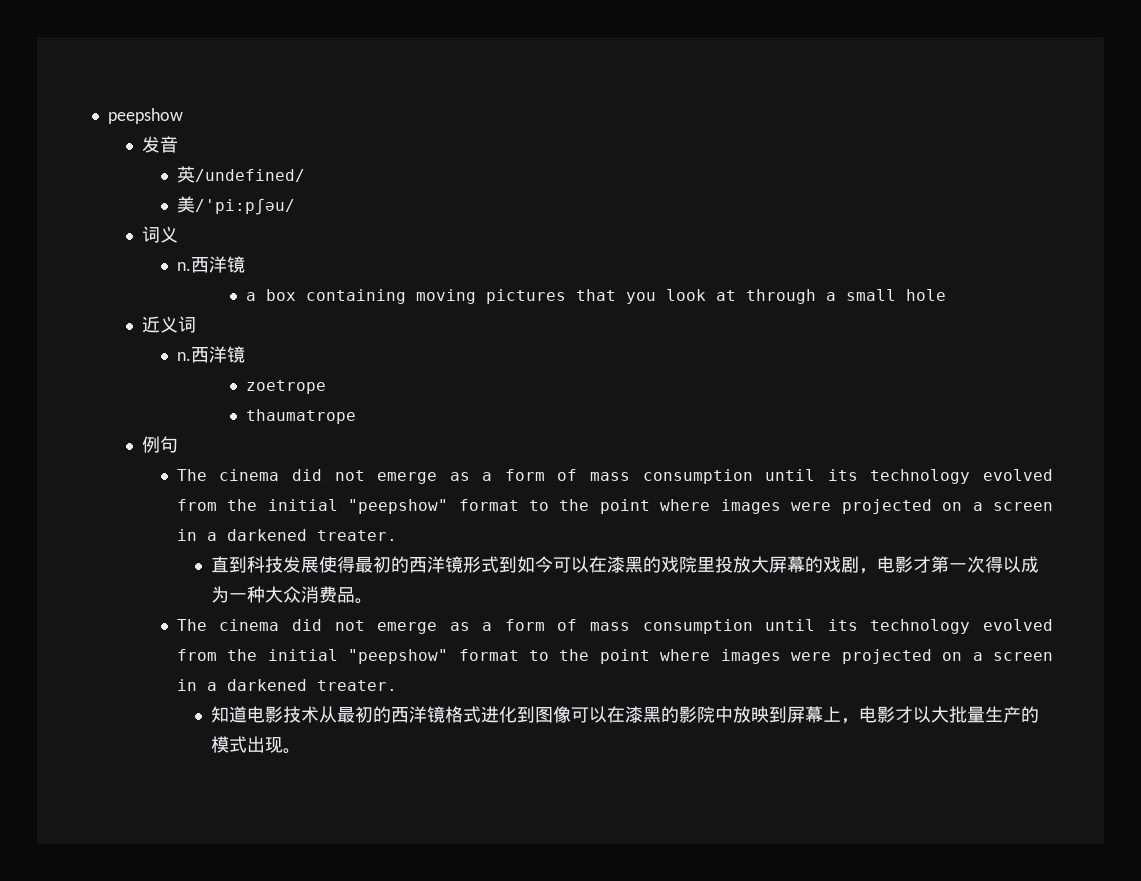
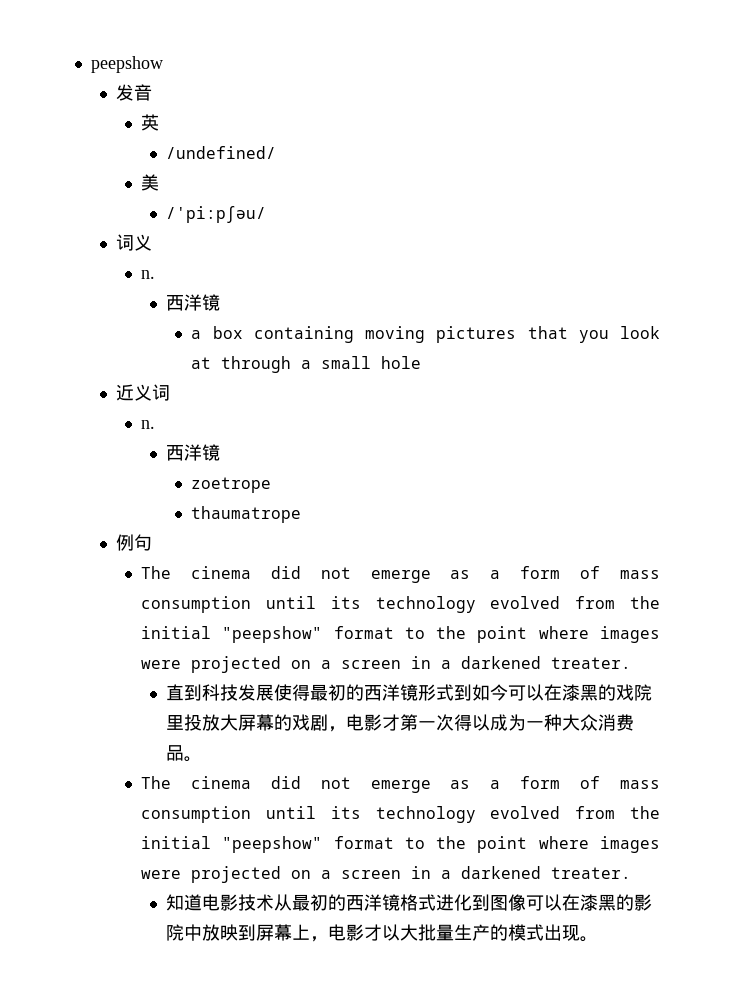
- 英/undefined/
+ 英
+ /undefined/
- 美/'pi:pʃəu/
+ 美
+ /'pi:pʃəu/
  词义
- n.西洋镜
+ n.
+ 西洋镜
  近义词
- n.西洋镜
+ n.
+ 西洋镜

